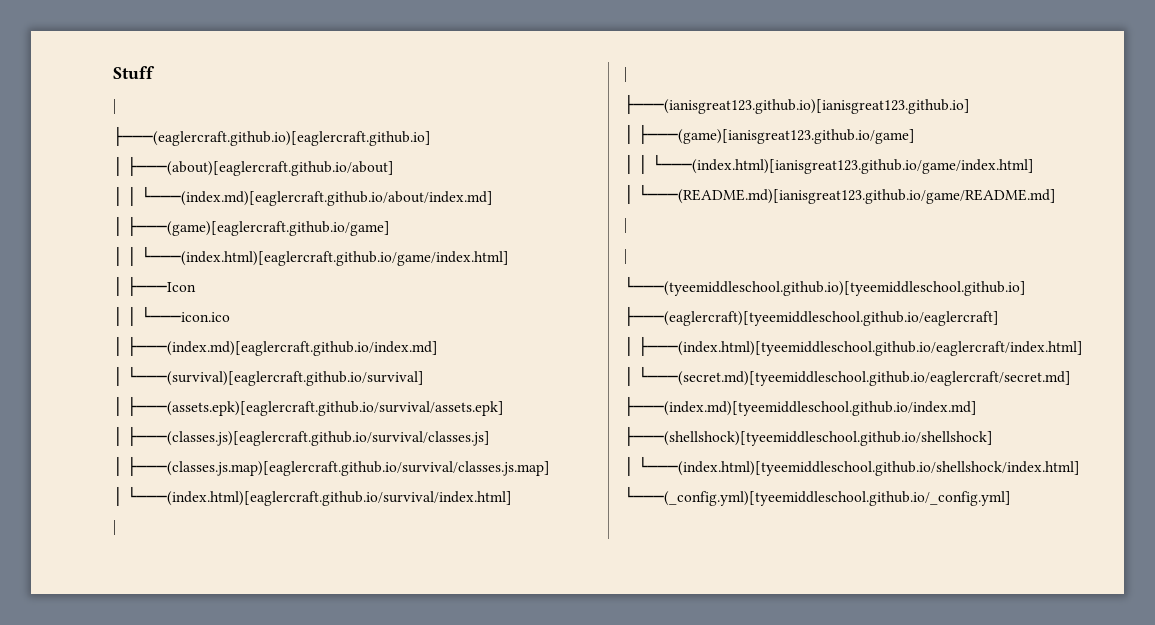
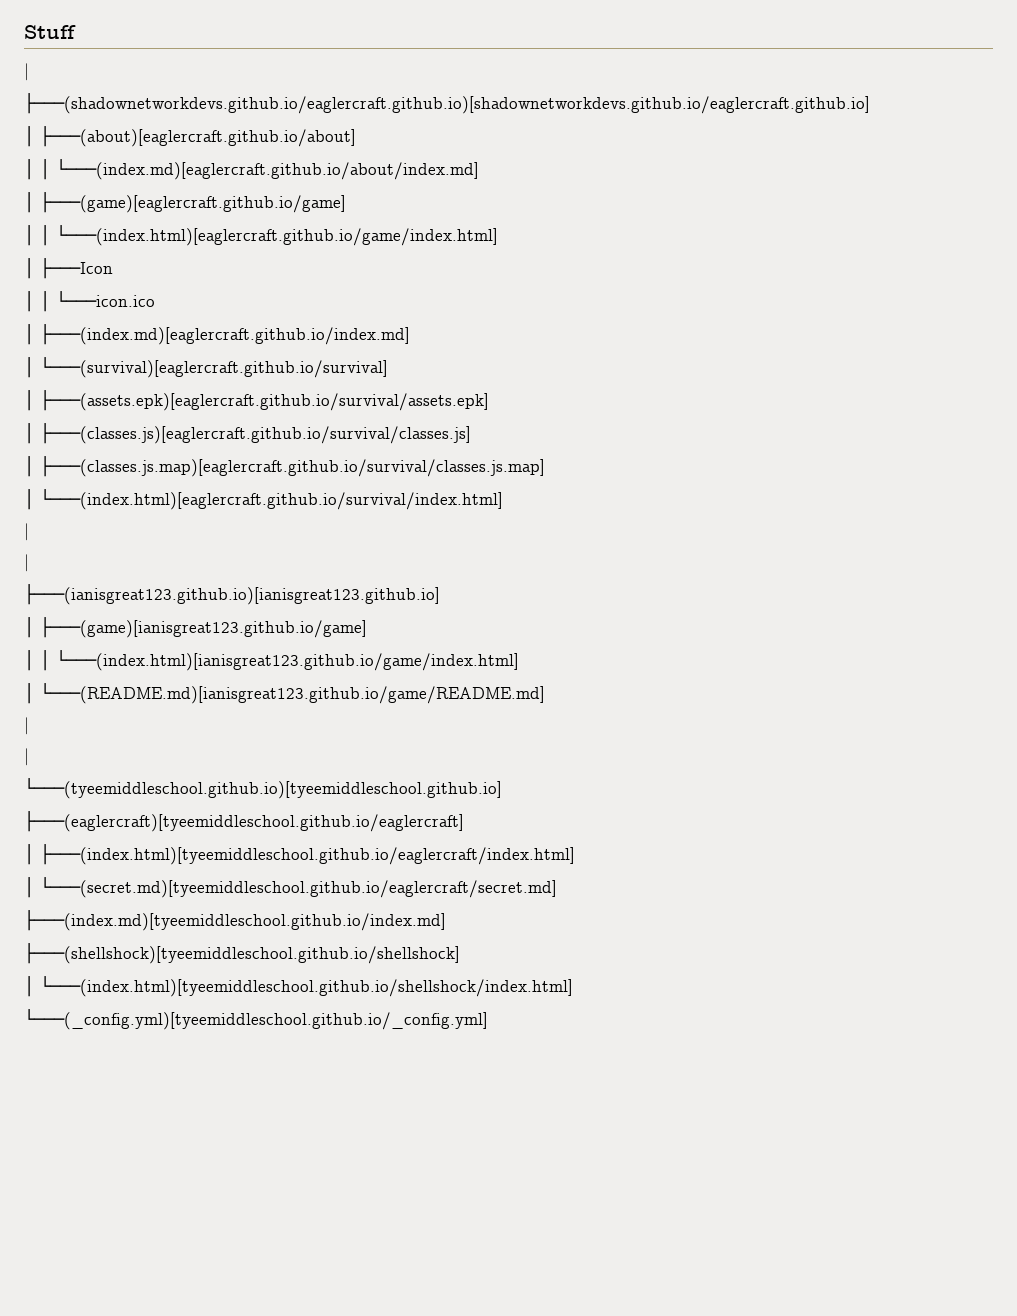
- ├───(eaglercraft.github.io)[eaglercraft.github.io]
+ ├───(shadownetworkdevs.github.io/eaglercraft.github.io)[shadownetworkdevs.github.io/eaglercraft.github.io]

